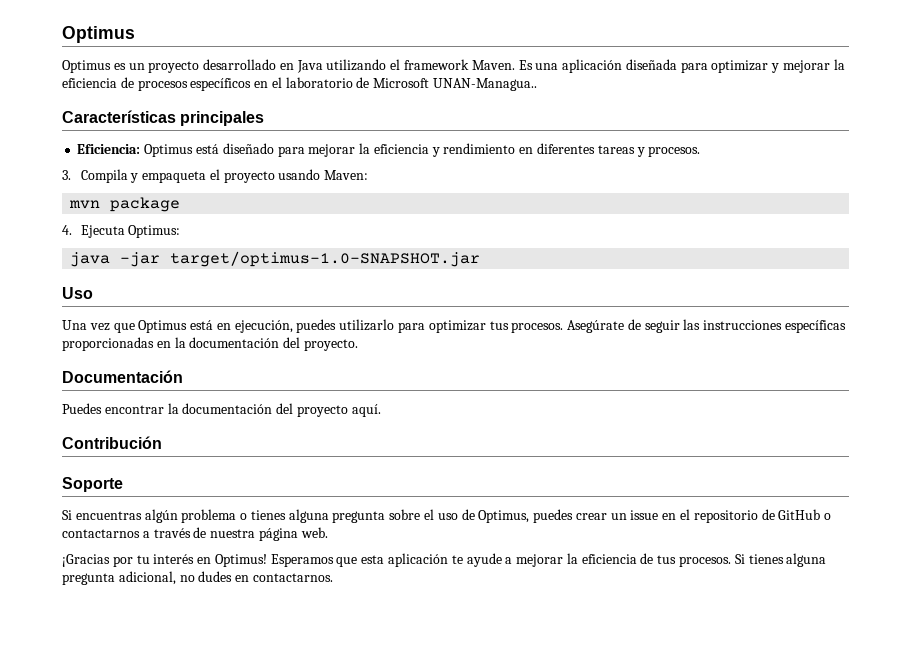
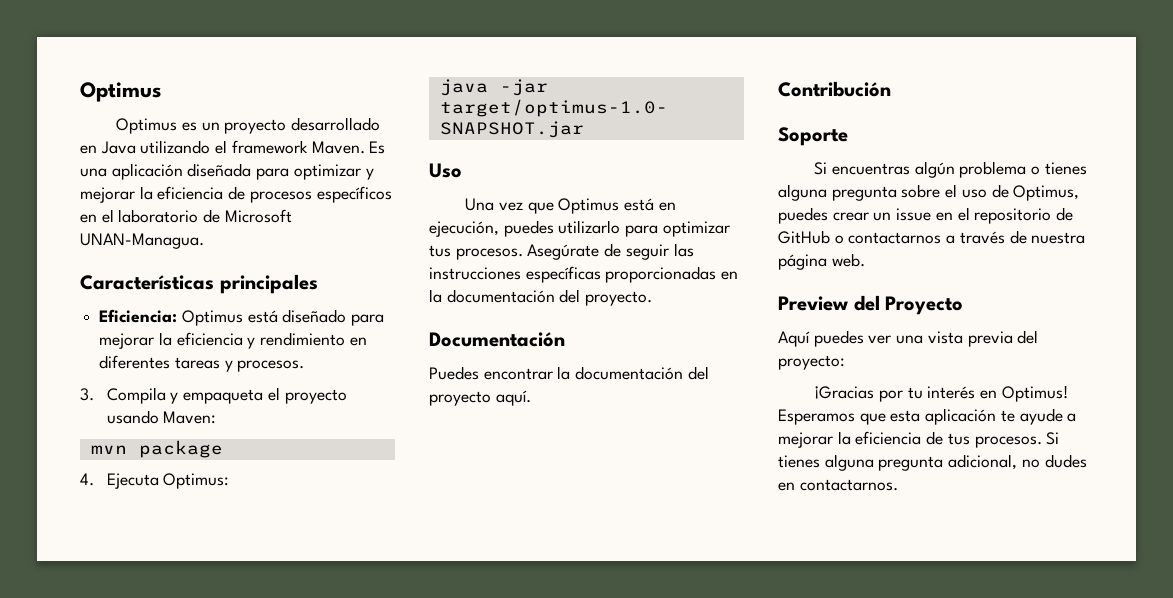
- Es una aplicación diseñada para optimizar y mejorar la eficiencia de procesos específicos en el laboratorio de Microsoft UNAN-Managua..
+ Es una aplicación diseñada para optimizar y mejorar la eficiencia de procesos específicos en el laboratorio de Microsoft UNAN-Managua.
+ Preview del Proyecto
+ Aquí puedes ver una vista previa del proyecto:

